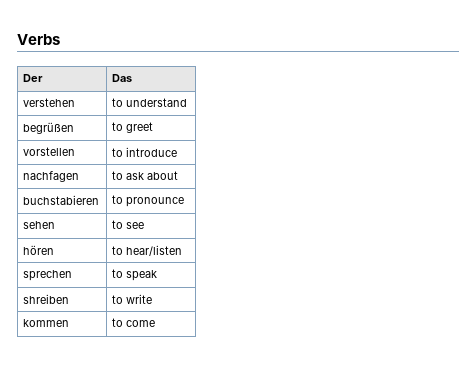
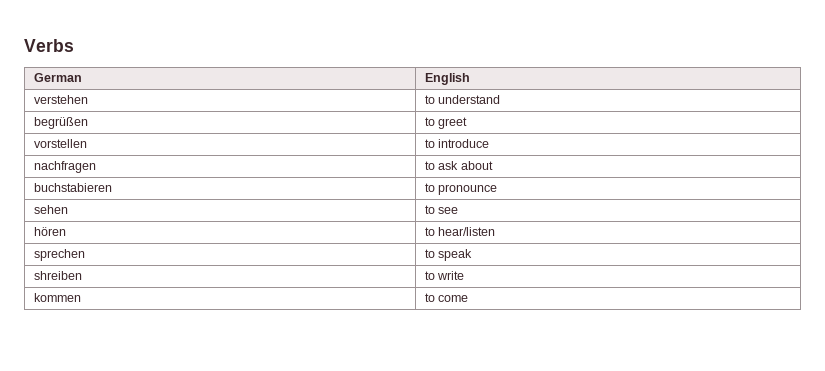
- Der | Das
+ German | English
- nachfagen | to ask about
+ nachfragen | to ask about

